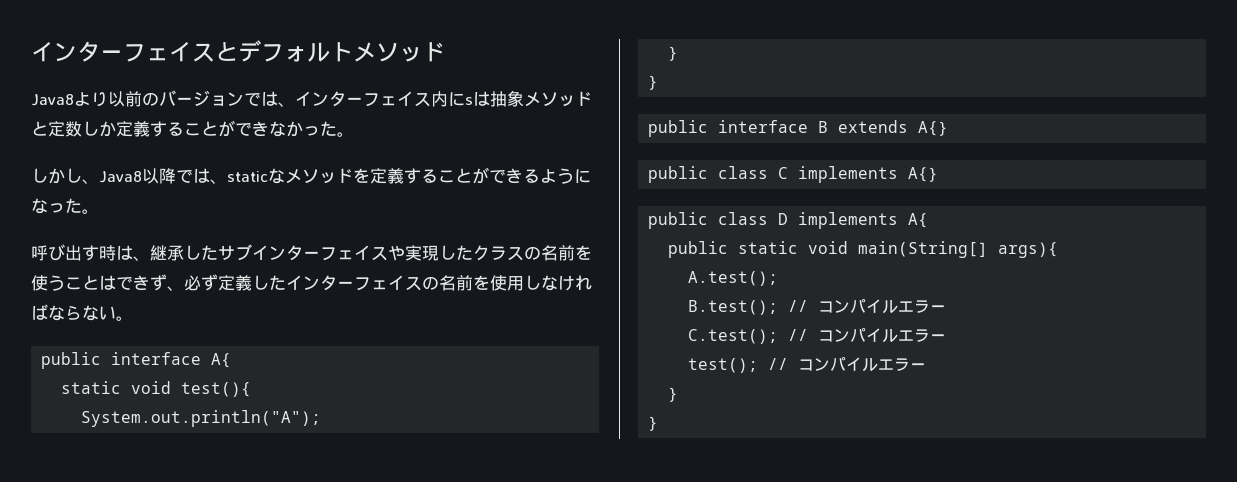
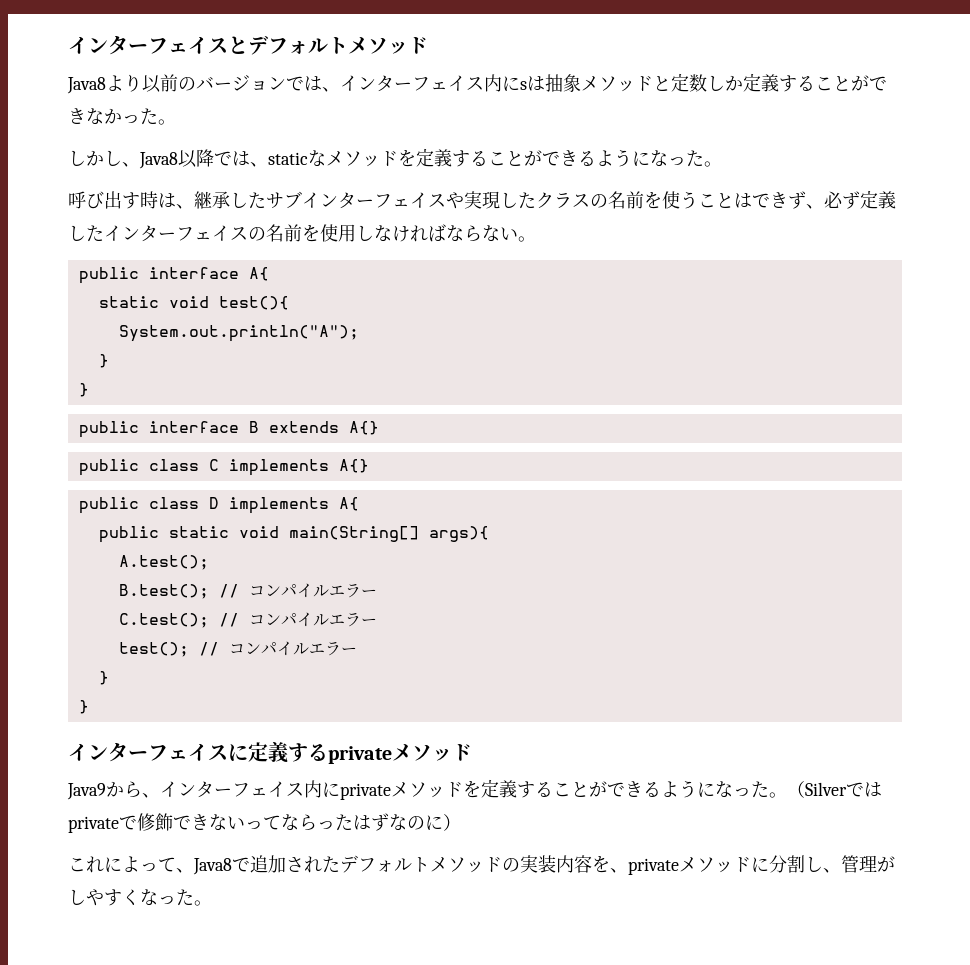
+ インターフェイスに定義するprivateメソッド
+ Java9から、インターフェイス内にprivateメソッドを定義することができるようになった。（Silverではprivateで修飾できないってならったはずなのに）
+ これによって、Java8で追加されたデフォルトメソッドの実装内容を、privateメソッドに分割し、管理がしやすくなった。

